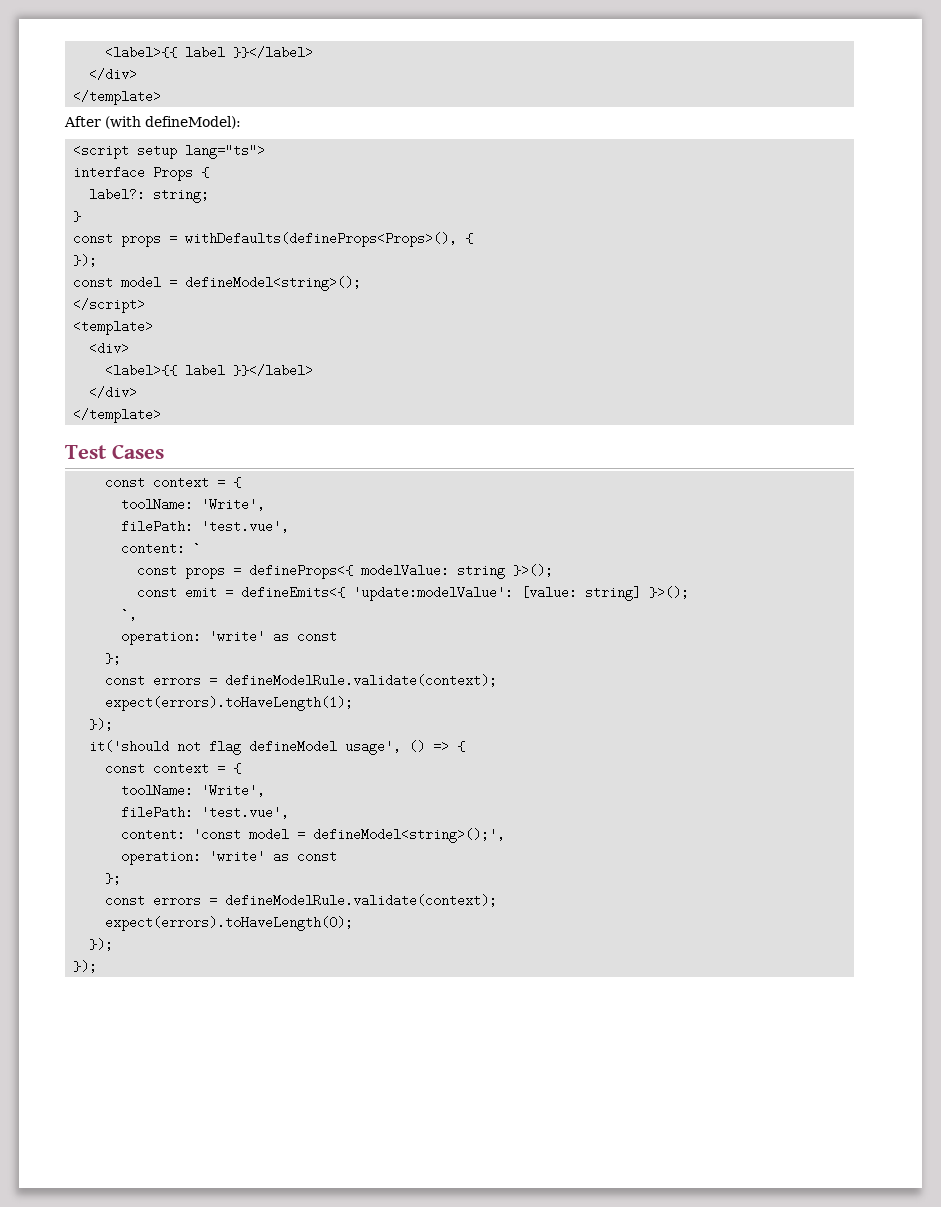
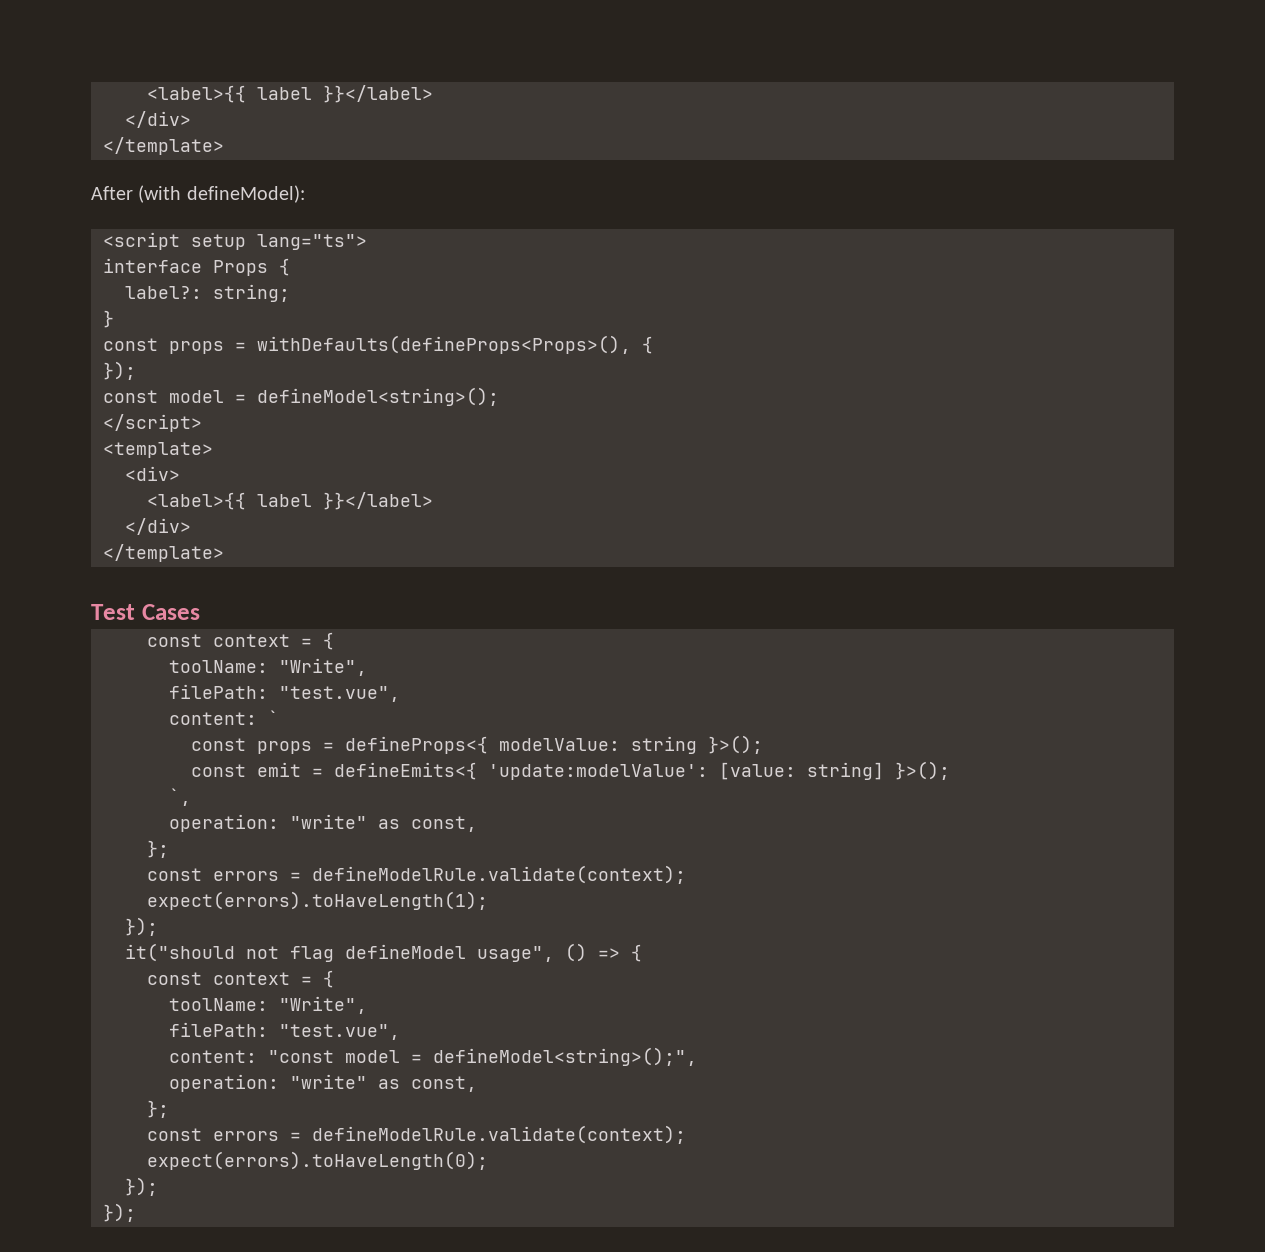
  Test Cases
  const context = {
- toolName: 'Write',
- filePath: 'test.vue',
+ toolName: "Write",
+ filePath: "test.vue",
  `,
- operation: 'write' as const
+ operation: "write" as const,
- it('should not flag defineModel usage', () => {
+ it("should not flag defineModel usage", () => {
  const context = {
- toolName: 'Write',
- filePath: 'test.vue',
- content: 'const model = defineModel<string>();',
- operation: 'write' as const
+ toolName: "Write",
+ filePath: "test.vue",
+ content: "const model = defineModel<string>();",
+ operation: "write" as const,

